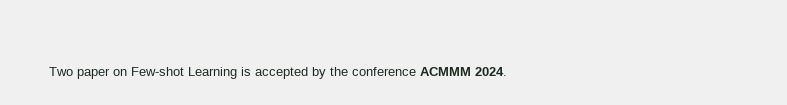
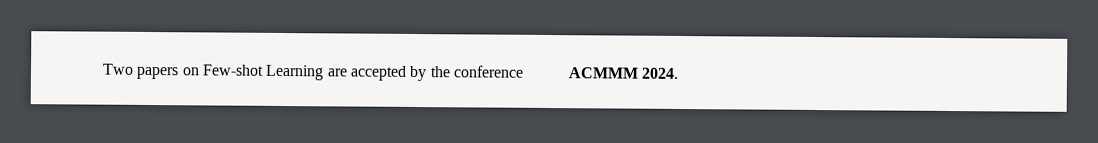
- Two paper on Few-shot Learning is accepted by the conference ACMMM 2024.
+ Two papers on Few-shot Learning are accepted by the conference ACMMM 2024.

